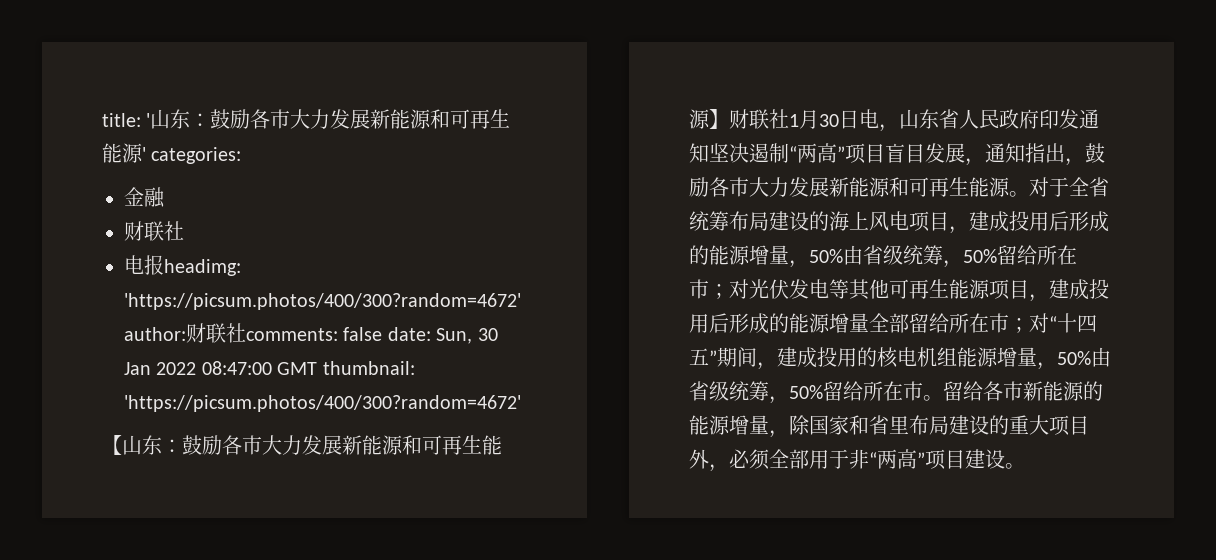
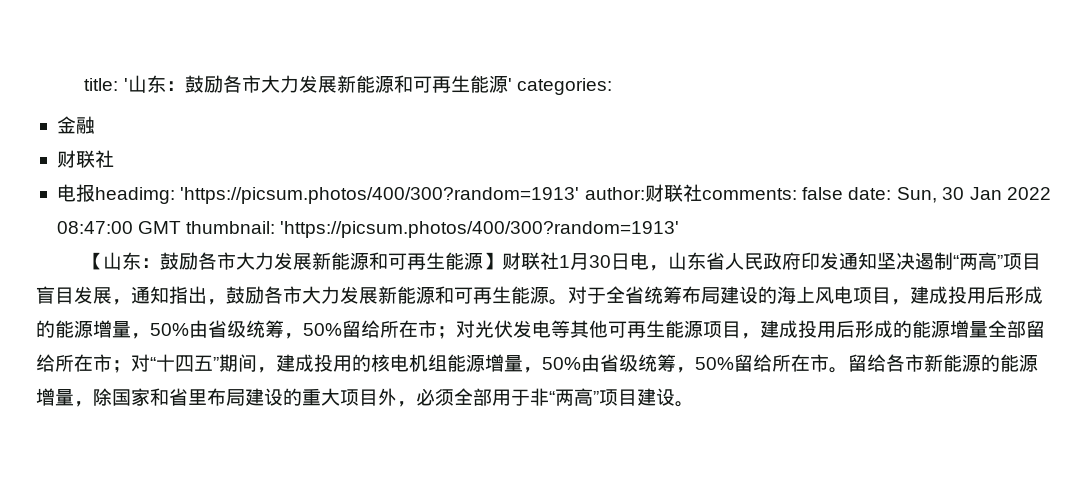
- 电报headimg: 'https://picsum.photos/400/300?random=4672' author:财联社comments: false date: Sun, 30 Jan 2022 08:47:00 GMT thumbnail: 'https://picsum.photos/400/300?random=4672'
+ 电报headimg: 'https://picsum.photos/400/300?random=1913' author:财联社comments: false date: Sun, 30 Jan 2022 08:47:00 GMT thumbnail: 'https://picsum.photos/400/300?random=1913'

